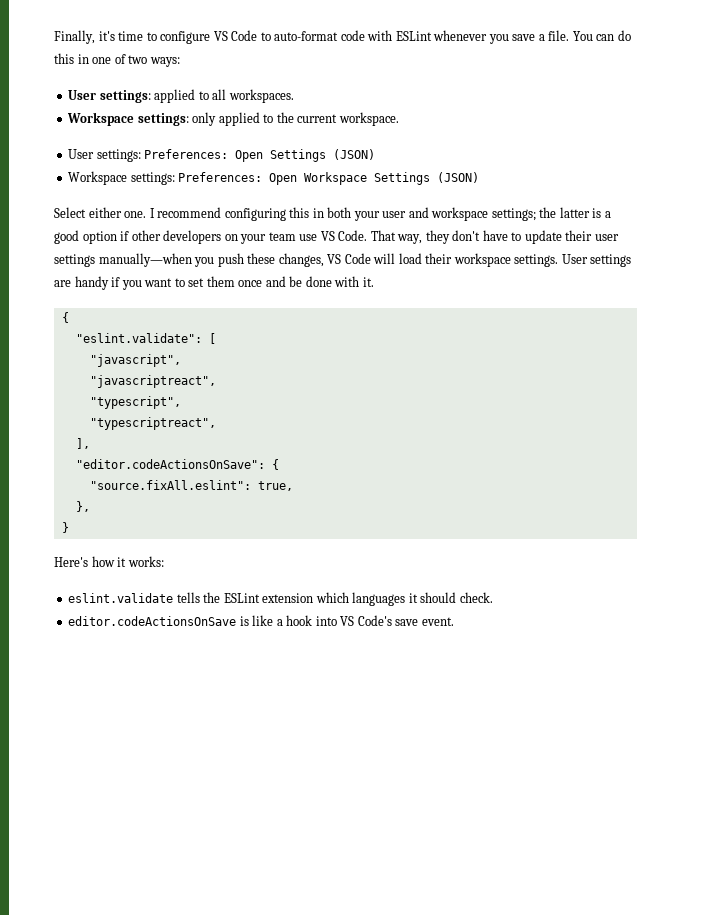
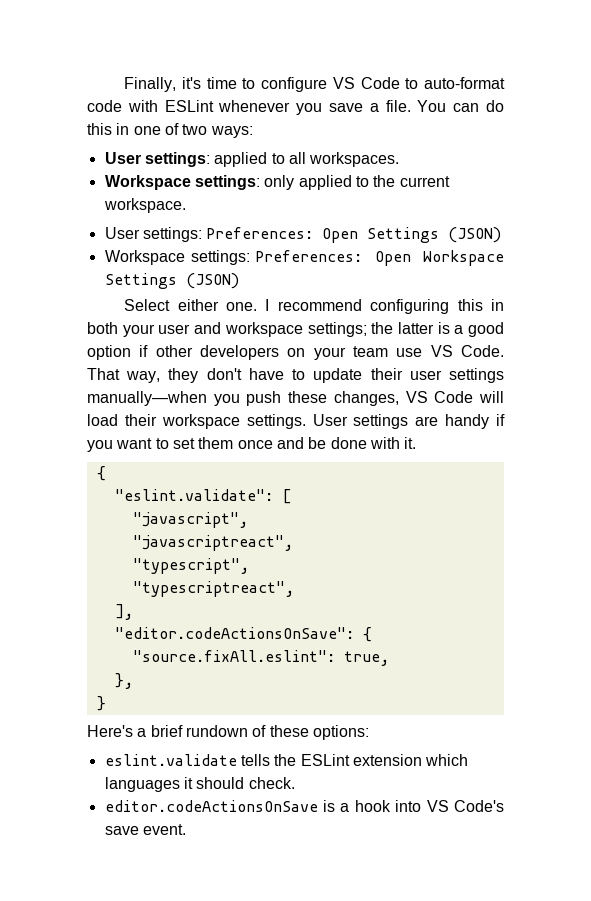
- Here's how it works:
+ Here's a brief rundown of these options:
- editor.codeActionsOnSave is like a hook into VS Code's save event.
+ editor.codeActionsOnSave is a hook into VS Code's save event.

